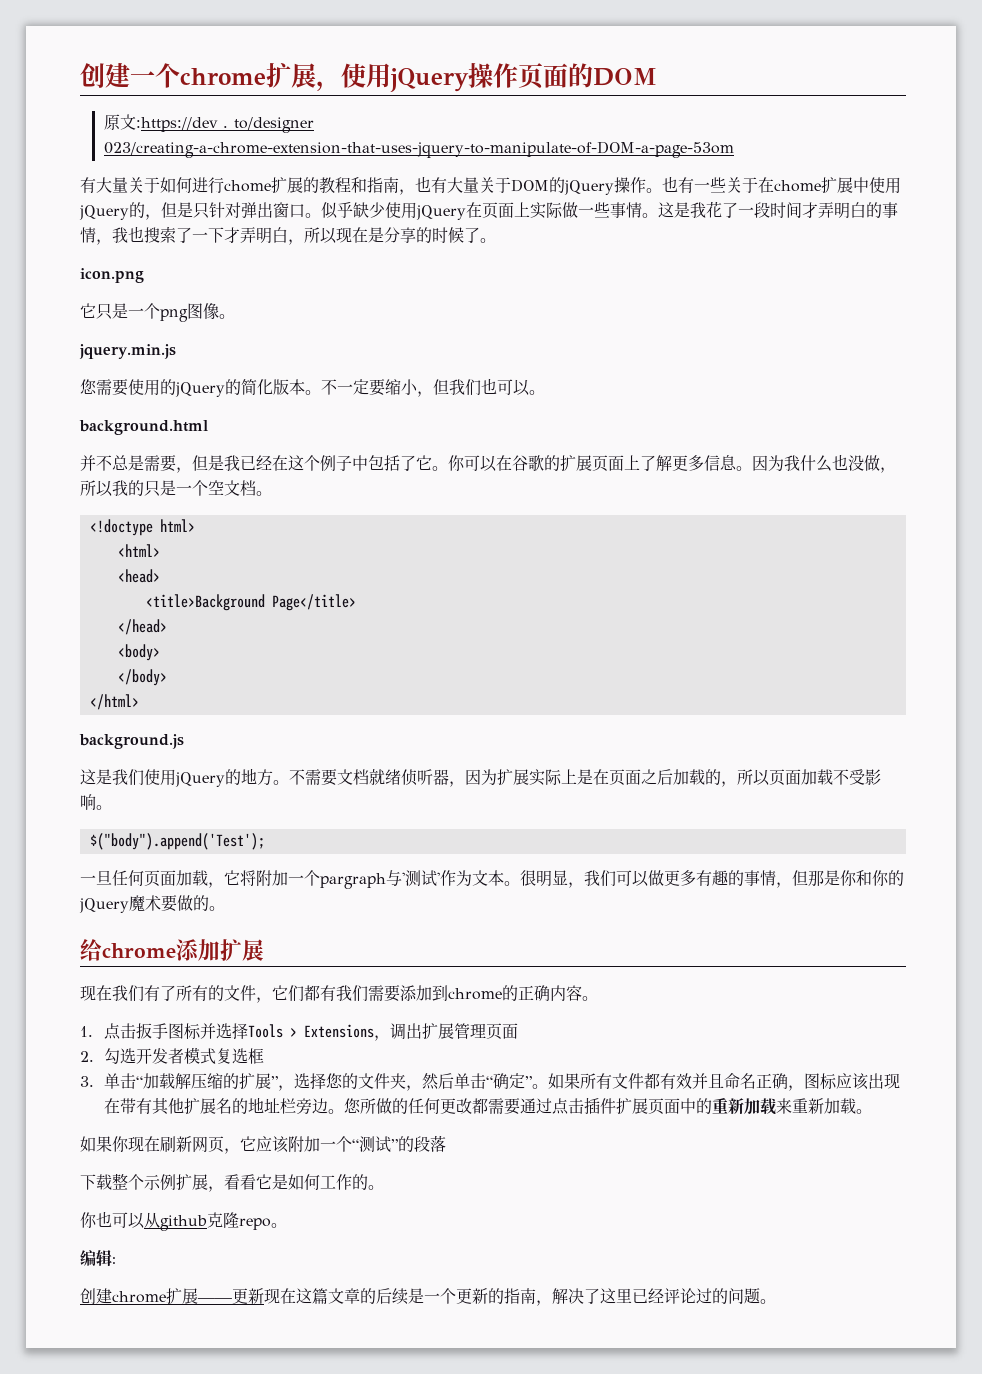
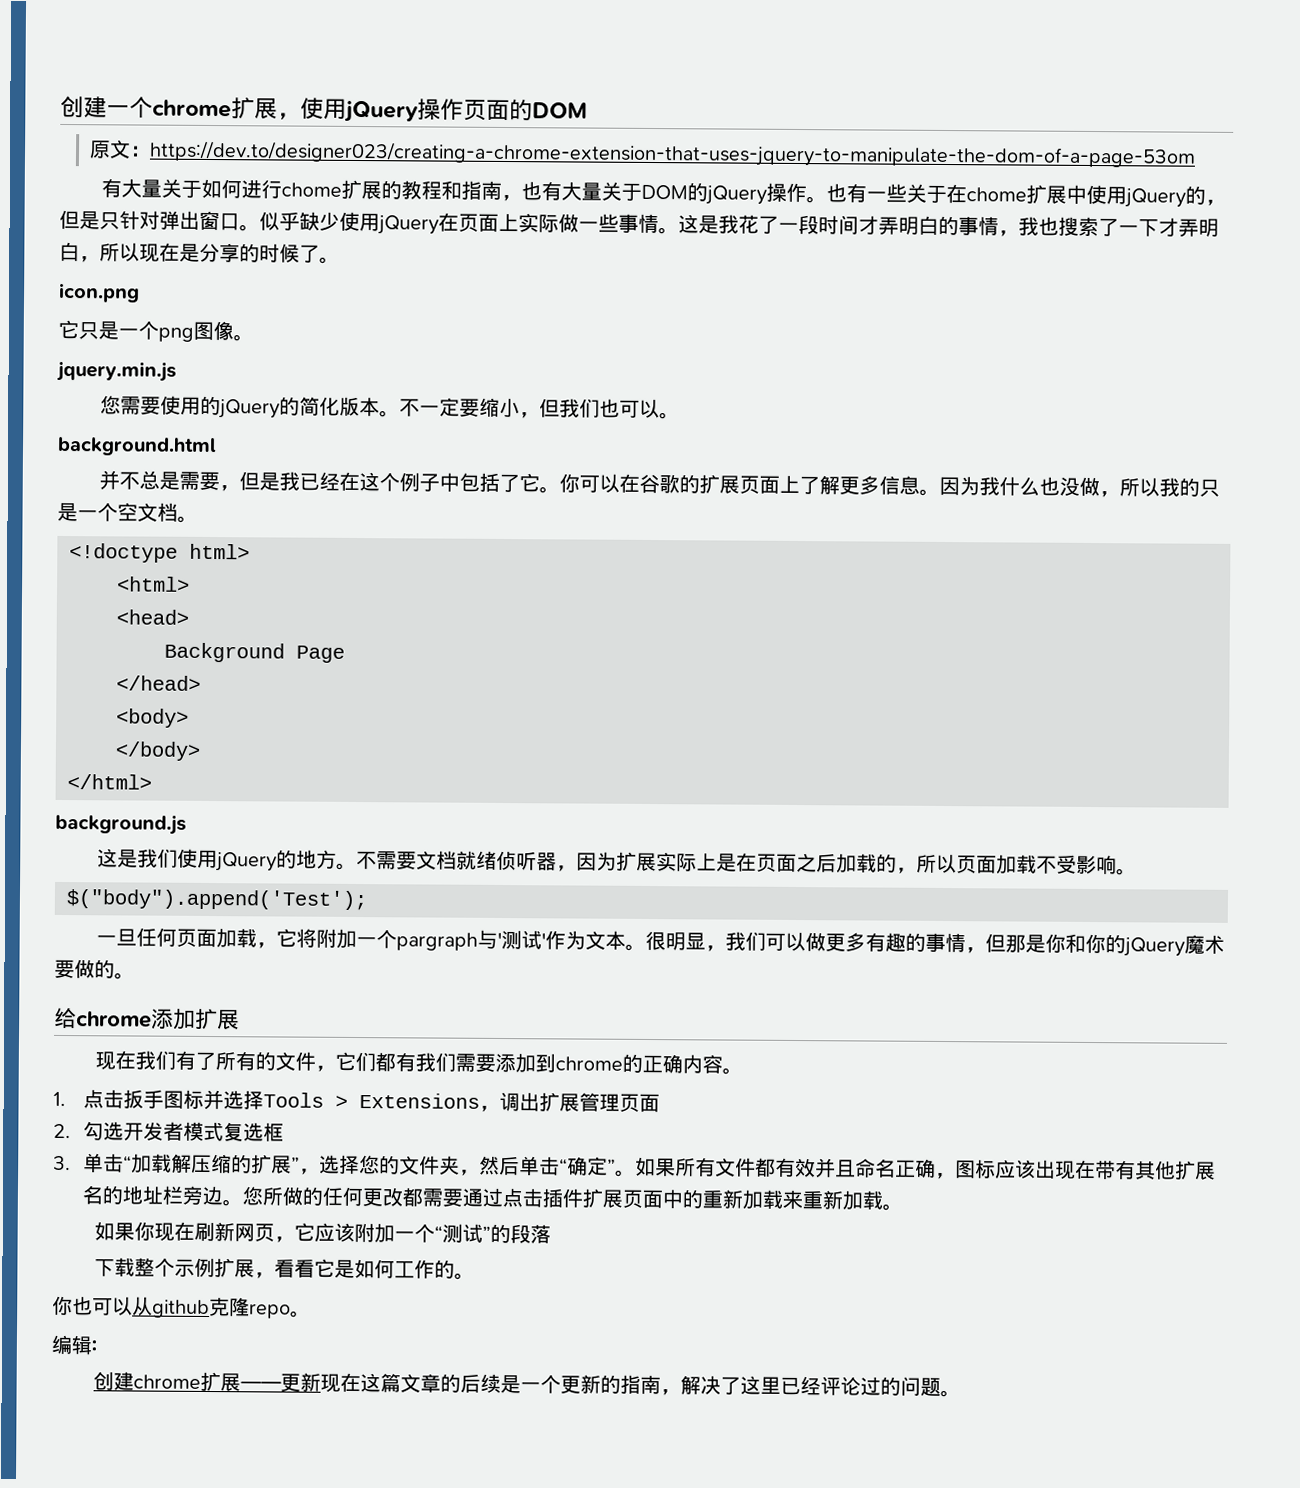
- 原文:https://dev . to/designer 023/creating-a-chrome-extension-that-uses-jquery-to-manipulate-of-DOM-a-page-53om
+ 原文：https://dev.to/designer023/creating-a-chrome-extension-that-uses-jquery-to-manipulate-the-dom-of-a-page-53om
- <title>Background Page</title>
+ Background Page

